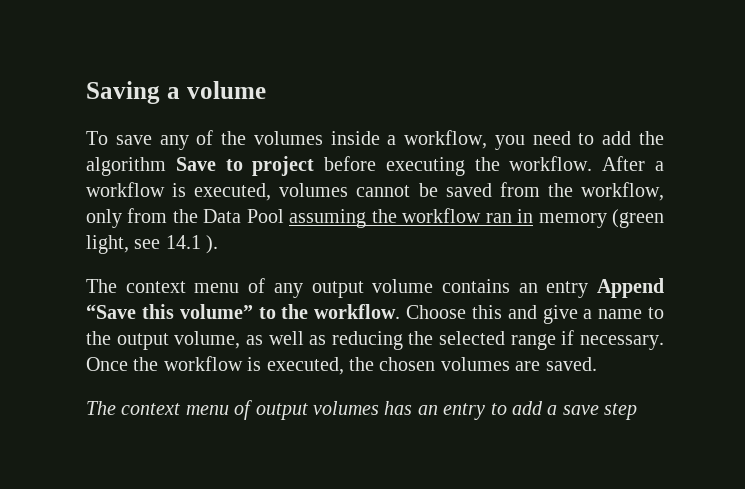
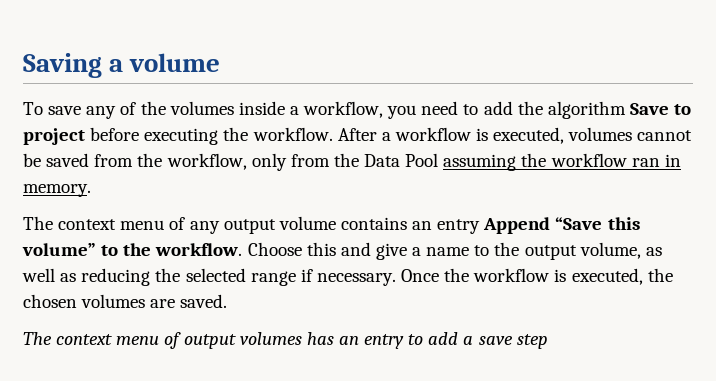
- After a workflow is executed, volumes cannot be saved from the workflow, only from the Data Pool assuming the workflow ran in memory (green light, see 14.1 ).
+ After a workflow is executed, volumes cannot be saved from the workflow, only from the Data Pool assuming the workflow ran in memory.

